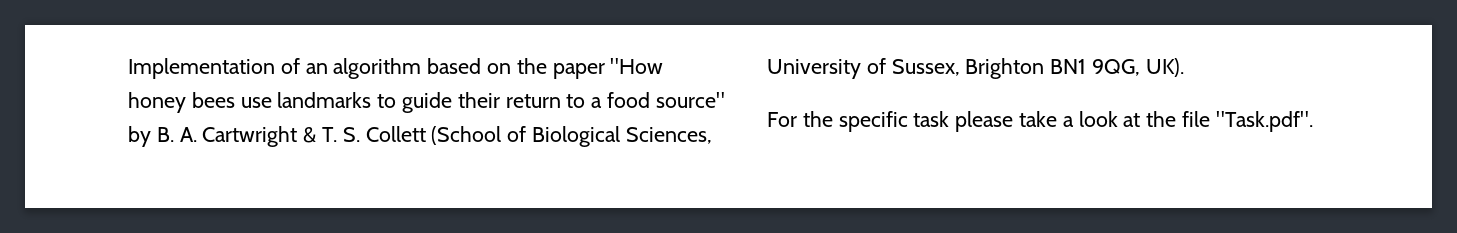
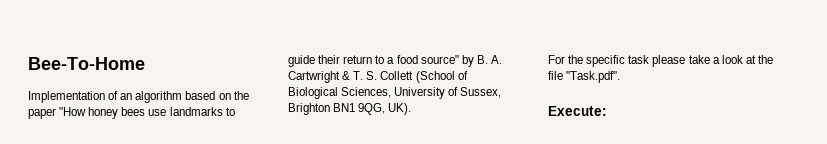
+ Bee-To-Home
+ Execute:

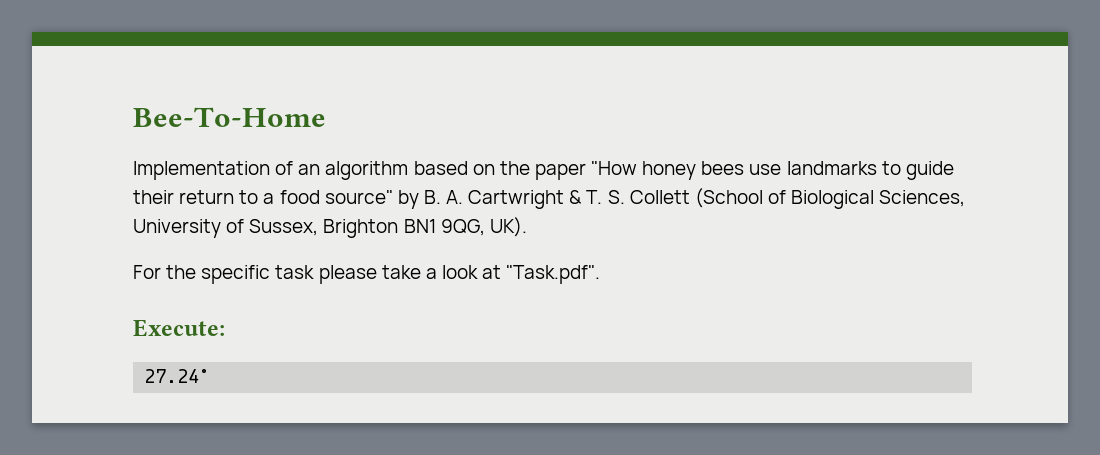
- For the specific task please take a look at the file "Task.pdf".
+ For the specific task please take a look at "Task.pdf".
+ 27.24˚

